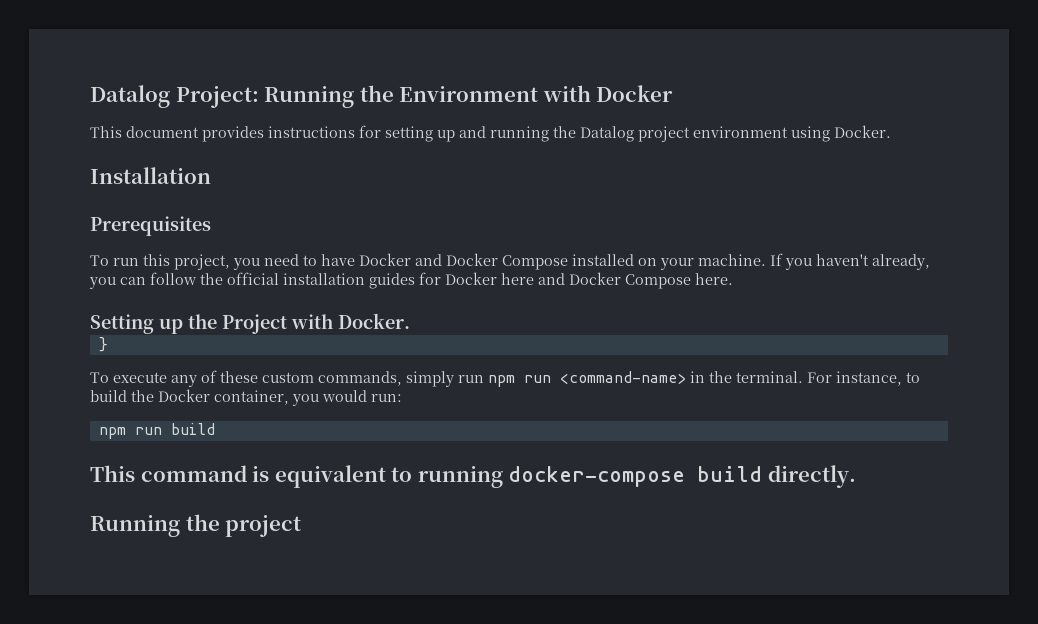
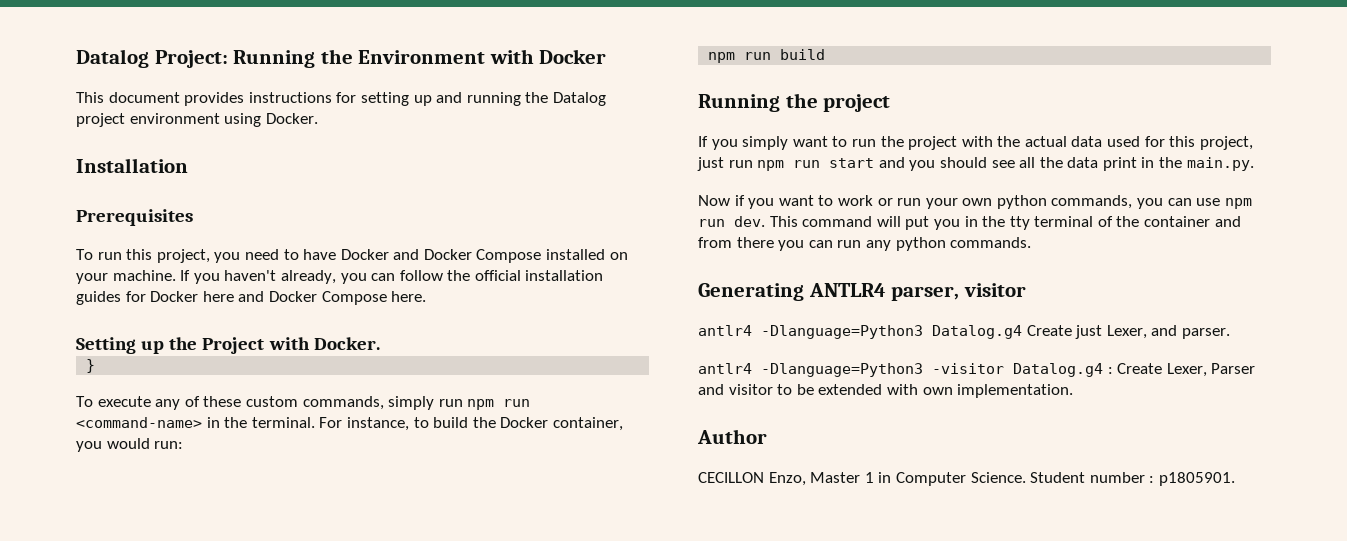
- This command is equivalent to running docker-compose build directly.
  Running the project
+ If you simply want to run the project with the actual data used for this project, just run npm run start and you should see all the data print in the main.py.
+ Now if you want to work or run your own python commands, you can use npm run dev. This command will put you in the tty terminal of the container and from there you can run any python commands.
+ Generating ANTLR4 parser, visitor
+ antlr4 -Dlanguage=Python3 Datalog.g4 Create just Lexer, and parser.
+ antlr4 -Dlanguage=Python3 -visitor Datalog.g4 : Create Lexer, Parser and visitor to be extended with own implementation.
+ Author
+ CECILLON Enzo, Master 1 in Computer Science. Student number : p1805901.

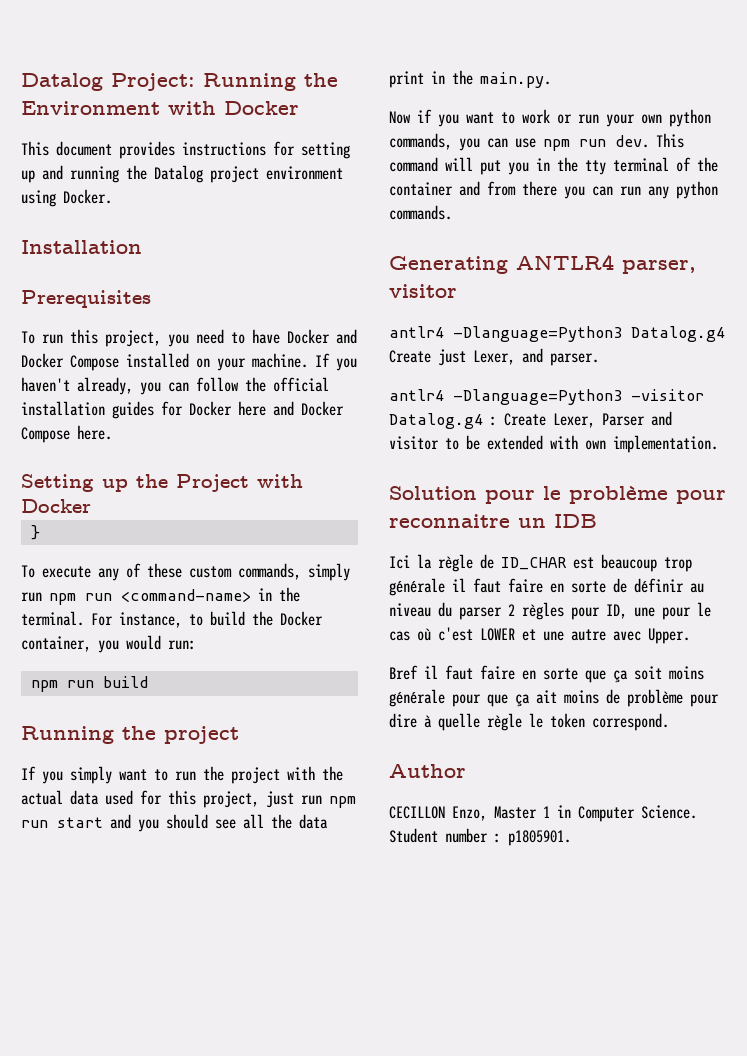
- Setting up the Project with Docker.
+ Setting up the Project with Docker
+ Solution pour le problème pour reconnaitre un IDB
+ Ici la règle de ID_CHAR est beaucoup trop générale il faut faire en sorte de définir au niveau du parser 2 règles pour ID, une pour le cas où c'est LOWER et une autre avec Upper.
+ Bref il faut faire en sorte que ça soit moins générale pour que ça ait moins de problème pour dire à quelle règle le token correspond.

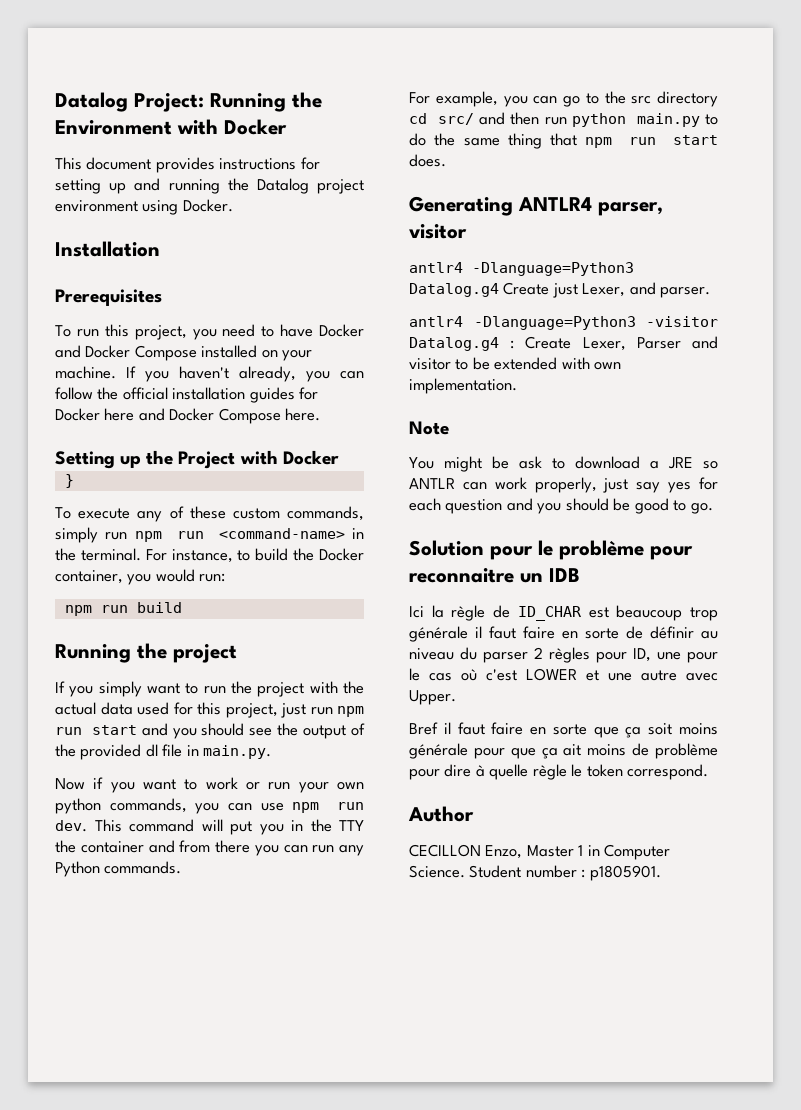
- If you simply want to run the project with the actual data used for this project, just run npm run start and you should see all the data print in the main.py.
+ If you simply want to run the project with the actual data used for this project, just run npm run start and you should see the output of the provided dl file in main.py.
- This command will put you in the tty terminal of the container and from there you can run any python commands.
+ This command will put you in the TTY the container and from there you can run any Python commands.
+ For example, you can go to the src directory cd src/ and then run python main.py to do the same thing that npm run start does.
+ Note
+ You might be ask to download a JRE so ANTLR can work properly, just say yes for each question and you should be good to go.

